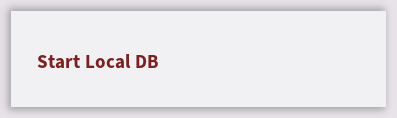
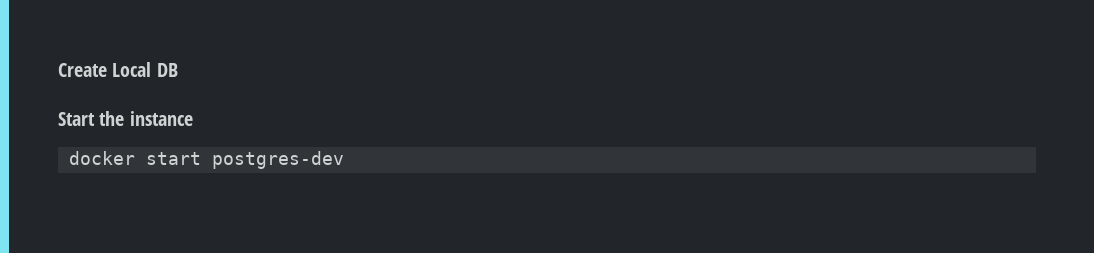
- Start Local DB
+ Create Local DB
+ Start the instance
+ docker start postgres-dev

